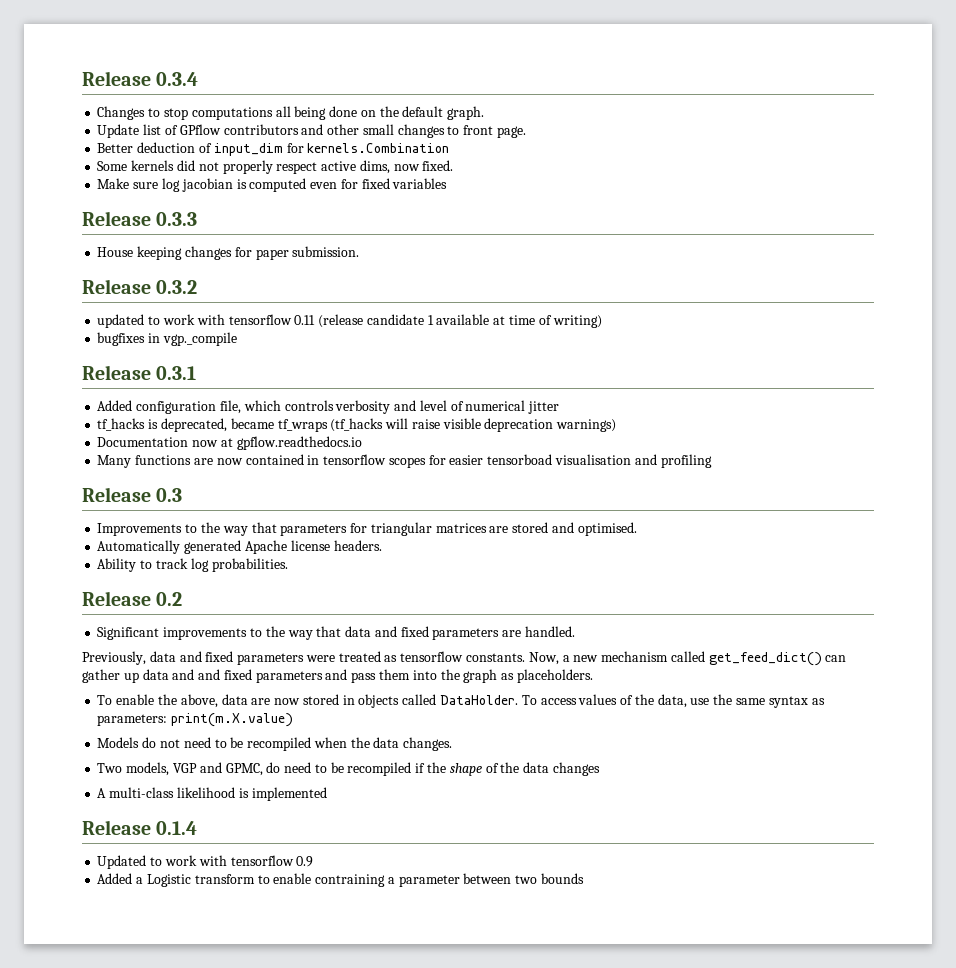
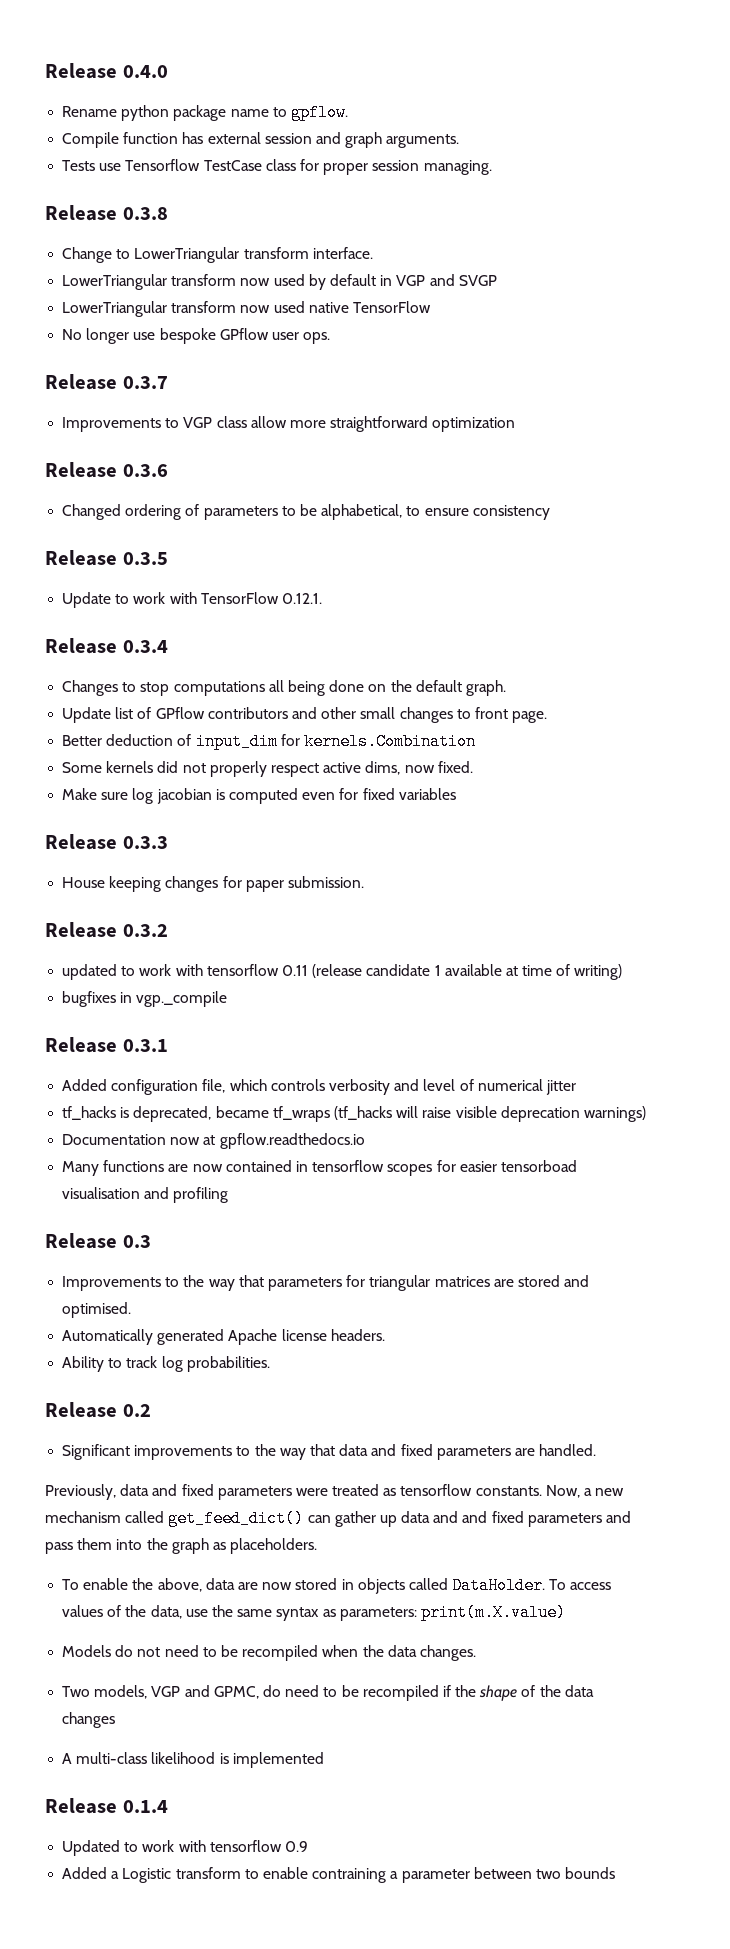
+ Release 0.4.0
+ Rename python package name to gpflow.
+ Compile function has external session and graph arguments.
+ Tests use Tensorflow TestCase class for proper session managing.
+ Release 0.3.8
+ Change to LowerTriangular transform interface.
+ LowerTriangular transform now used by default in VGP and SVGP
+ LowerTriangular transform now used native TensorFlow
+ No longer use bespoke GPflow user ops.
+ Release 0.3.7
+ Improvements to VGP class allow more straightforward optimization
+ Release 0.3.6
+ Changed ordering of parameters to be alphabetical, to ensure consistency
+ Release 0.3.5
+ Update to work with TensorFlow 0.12.1.

